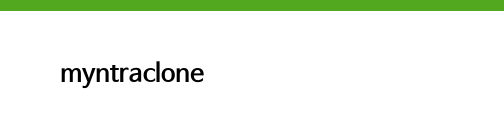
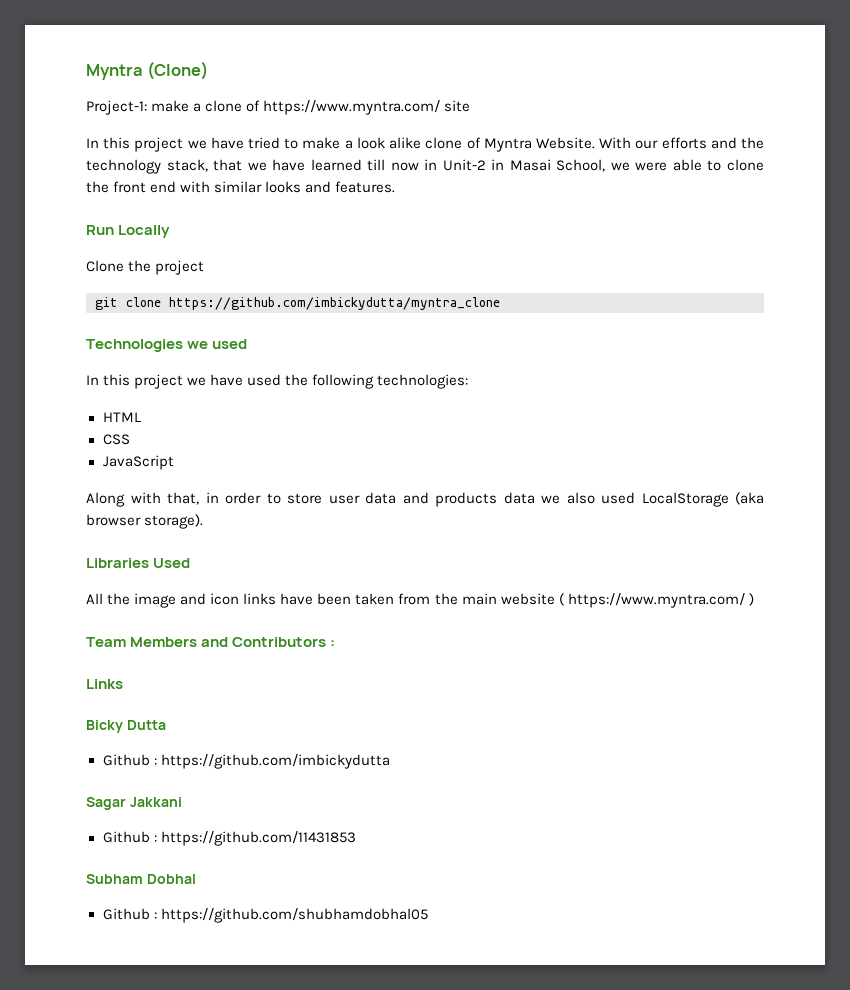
- myntraclone
+ Myntra (Clone)
+ Project-1: make a clone of https://www.myntra.com/ site
+ In this project we have tried to make a look alike clone of Myntra Website. With our efforts and the technology stack, that we have learned till now in Unit-2 in Masai School, we were able to clone the front end with similar looks and features.
+ Run Locally
+ Clone the project
+ git clone https://github.com/imbickydutta/myntra_clone
+ Technologies we used
+ In this project we have used the following technologies:
+ HTML
+ CSS
+ JavaScript
+ Along with that, in order to store user data and products data we also used LocalStorage (aka browser storage).
+ Libraries Used
+ All the image and icon links have been taken from the main website ( https://www.myntra.com/ )
+ Team Members and Contributors :
+ Links
+ Bicky Dutta
+ Github : https://github.com/imbickydutta
+ Sagar Jakkani
+ Github : https://github.com/11431853
+ Subham Dobhal
+ Github : https://github.com/shubhamdobhal05

